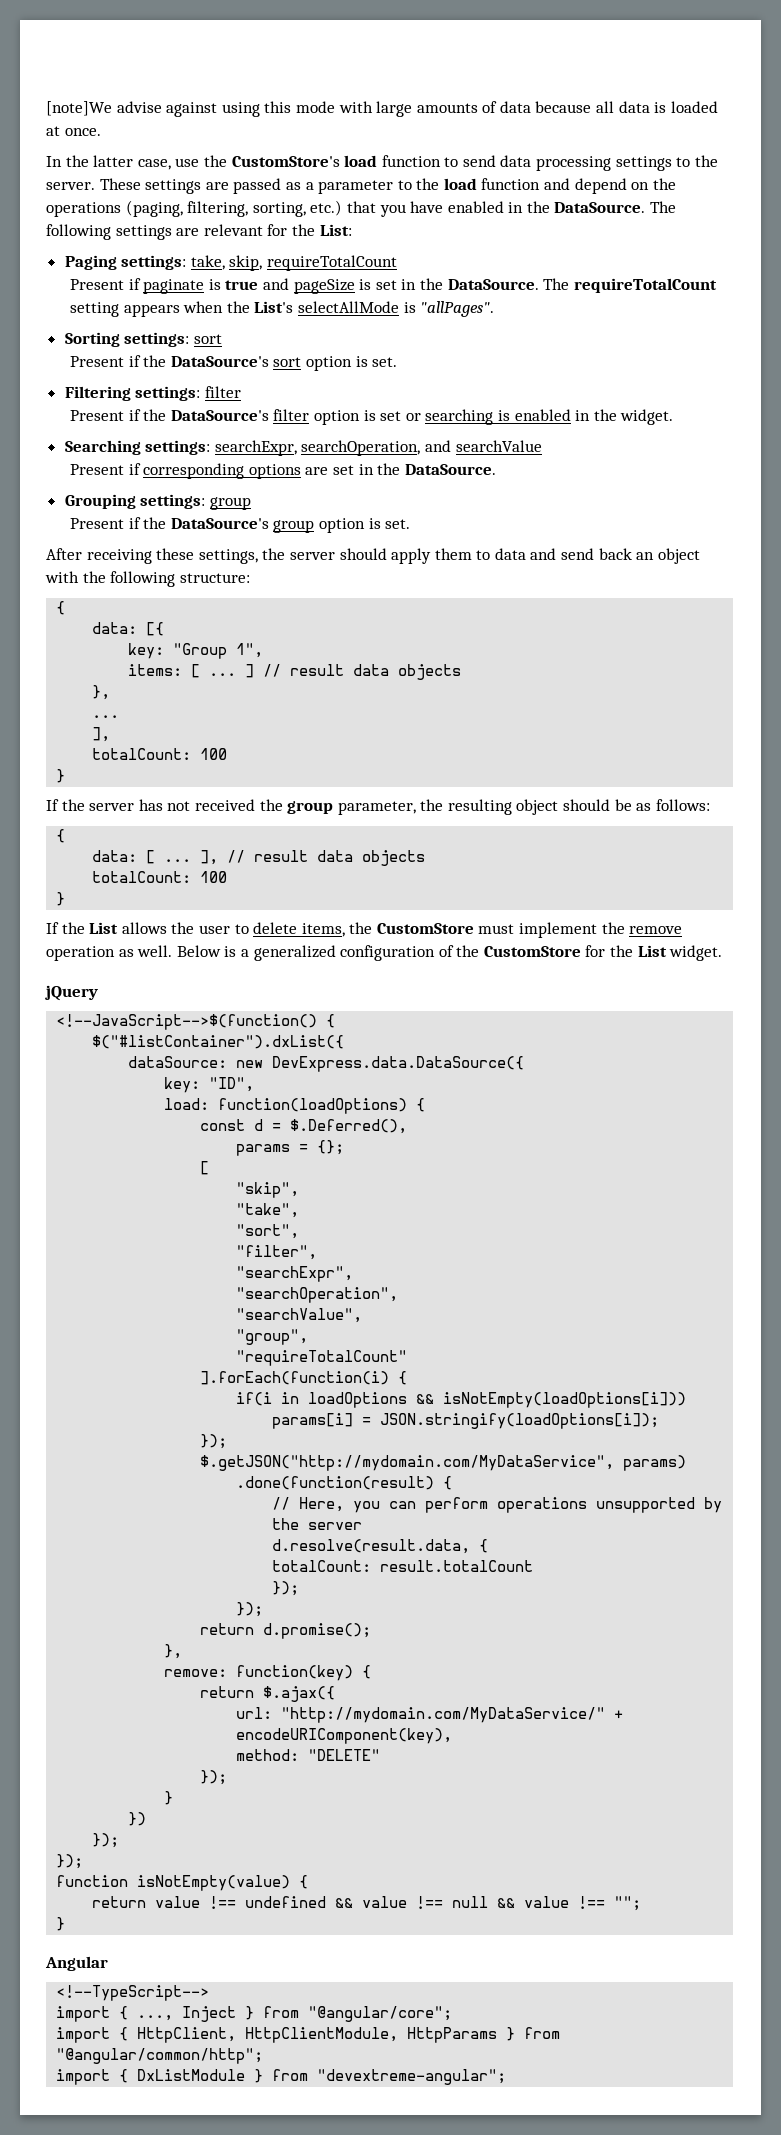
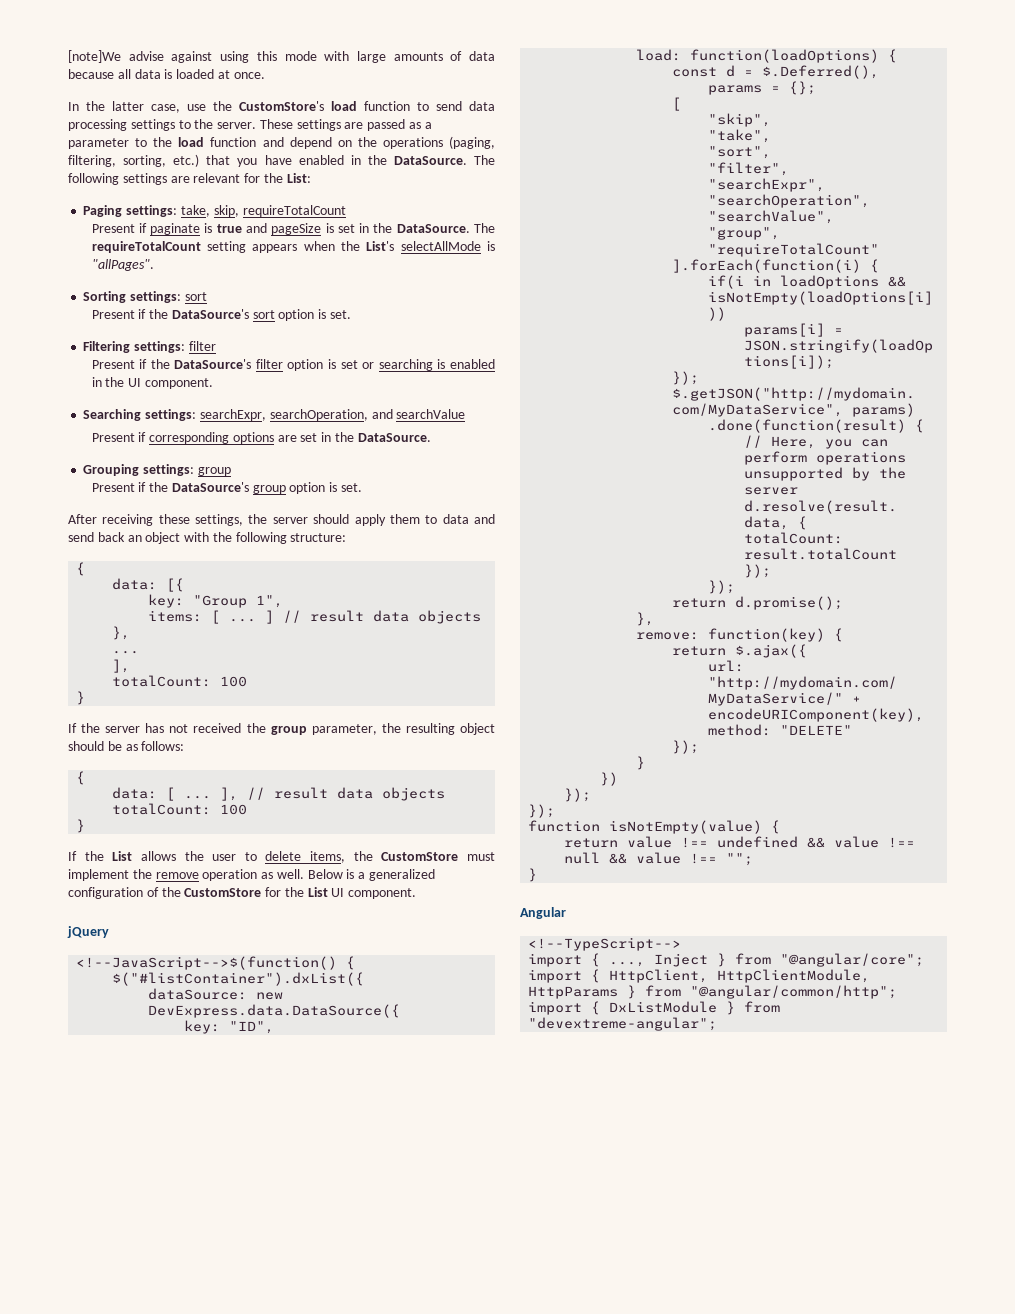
- Present if the DataSource's filter option is set or searching is enabled in the widget.
+ Present if the DataSource's filter option is set or searching is enabled in the UI component.
- Below is a generalized configuration of the CustomStore for the List widget.
+ Below is a generalized configuration of the CustomStore for the List UI component.

